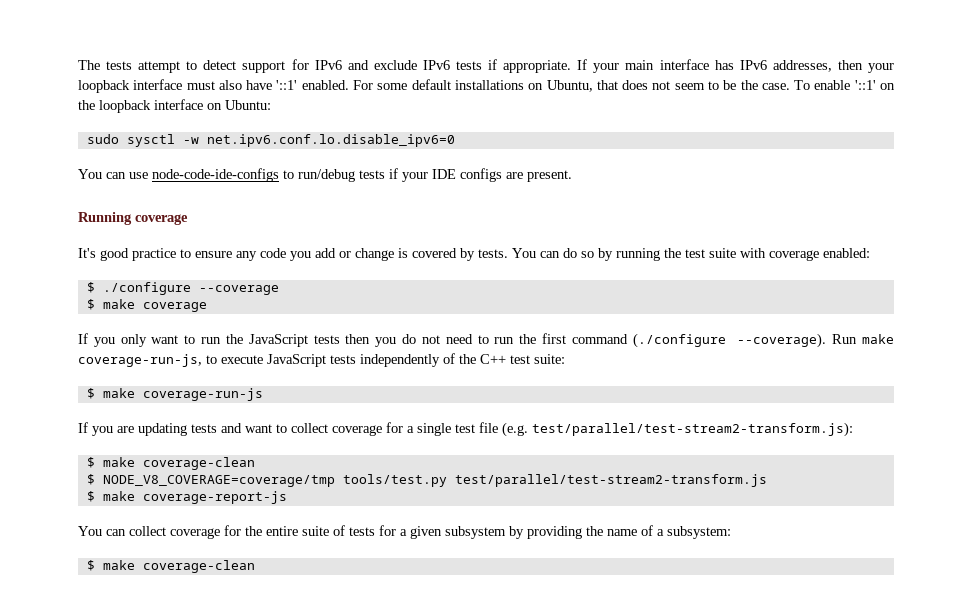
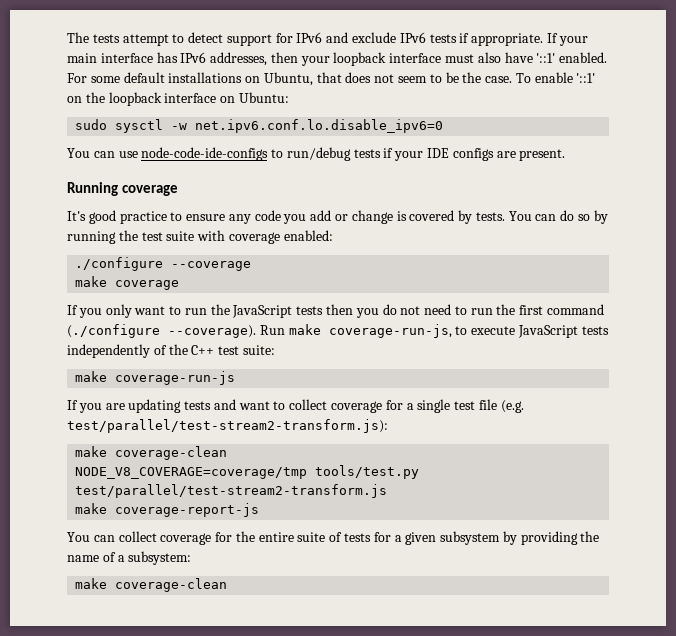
- $ ./configure --coverage
+ ./configure --coverage
- $ make coverage
+ make coverage
- $ make coverage-run-js
+ make coverage-run-js
  If you are updating tests and want to collect coverage for a single test file (e.g. test/parallel/test-stream2-transform.js):
- $ make coverage-clean
+ make coverage-clean
- $ NODE_V8_COVERAGE=coverage/tmp tools/test.py test/parallel/test-stream2-transform.js
+ NODE_V8_COVERAGE=coverage/tmp tools/test.py test/parallel/test-stream2-transform.js
- $ make coverage-report-js
+ make coverage-report-js
  You can collect coverage for the entire suite of tests for a given subsystem by providing the name of a subsystem:
- $ make coverage-clean
+ make coverage-clean

